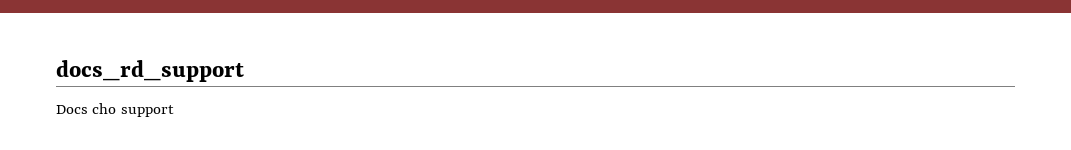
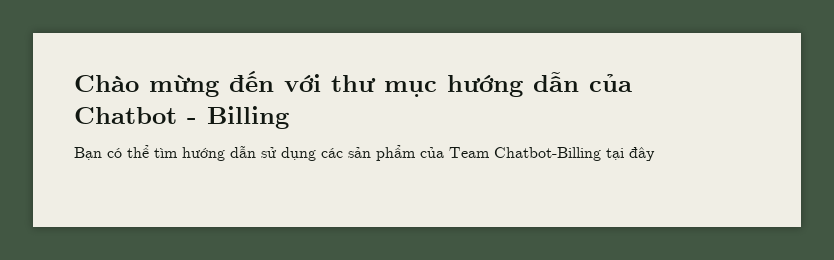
- docs_rd_support
- Docs cho support
+ Chào mừng đến với thư mục hướng dẫn của Chatbot - Billing
+ Bạn có thể tìm hướng dẫn sử dụng các sản phẩm của Team Chatbot-Billing tại đây

